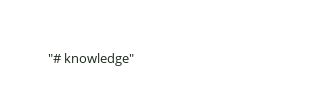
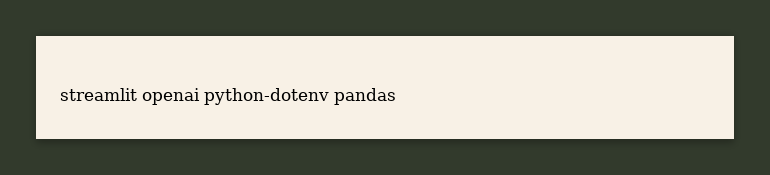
- "# knowledge"
+ streamlit openai python-dotenv pandas

